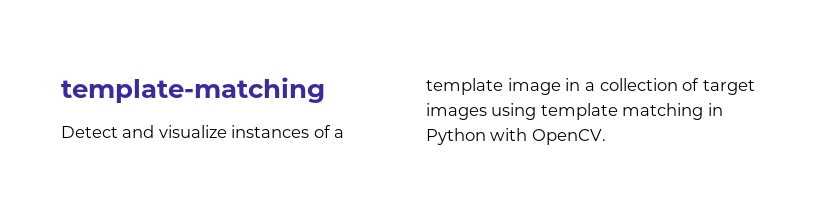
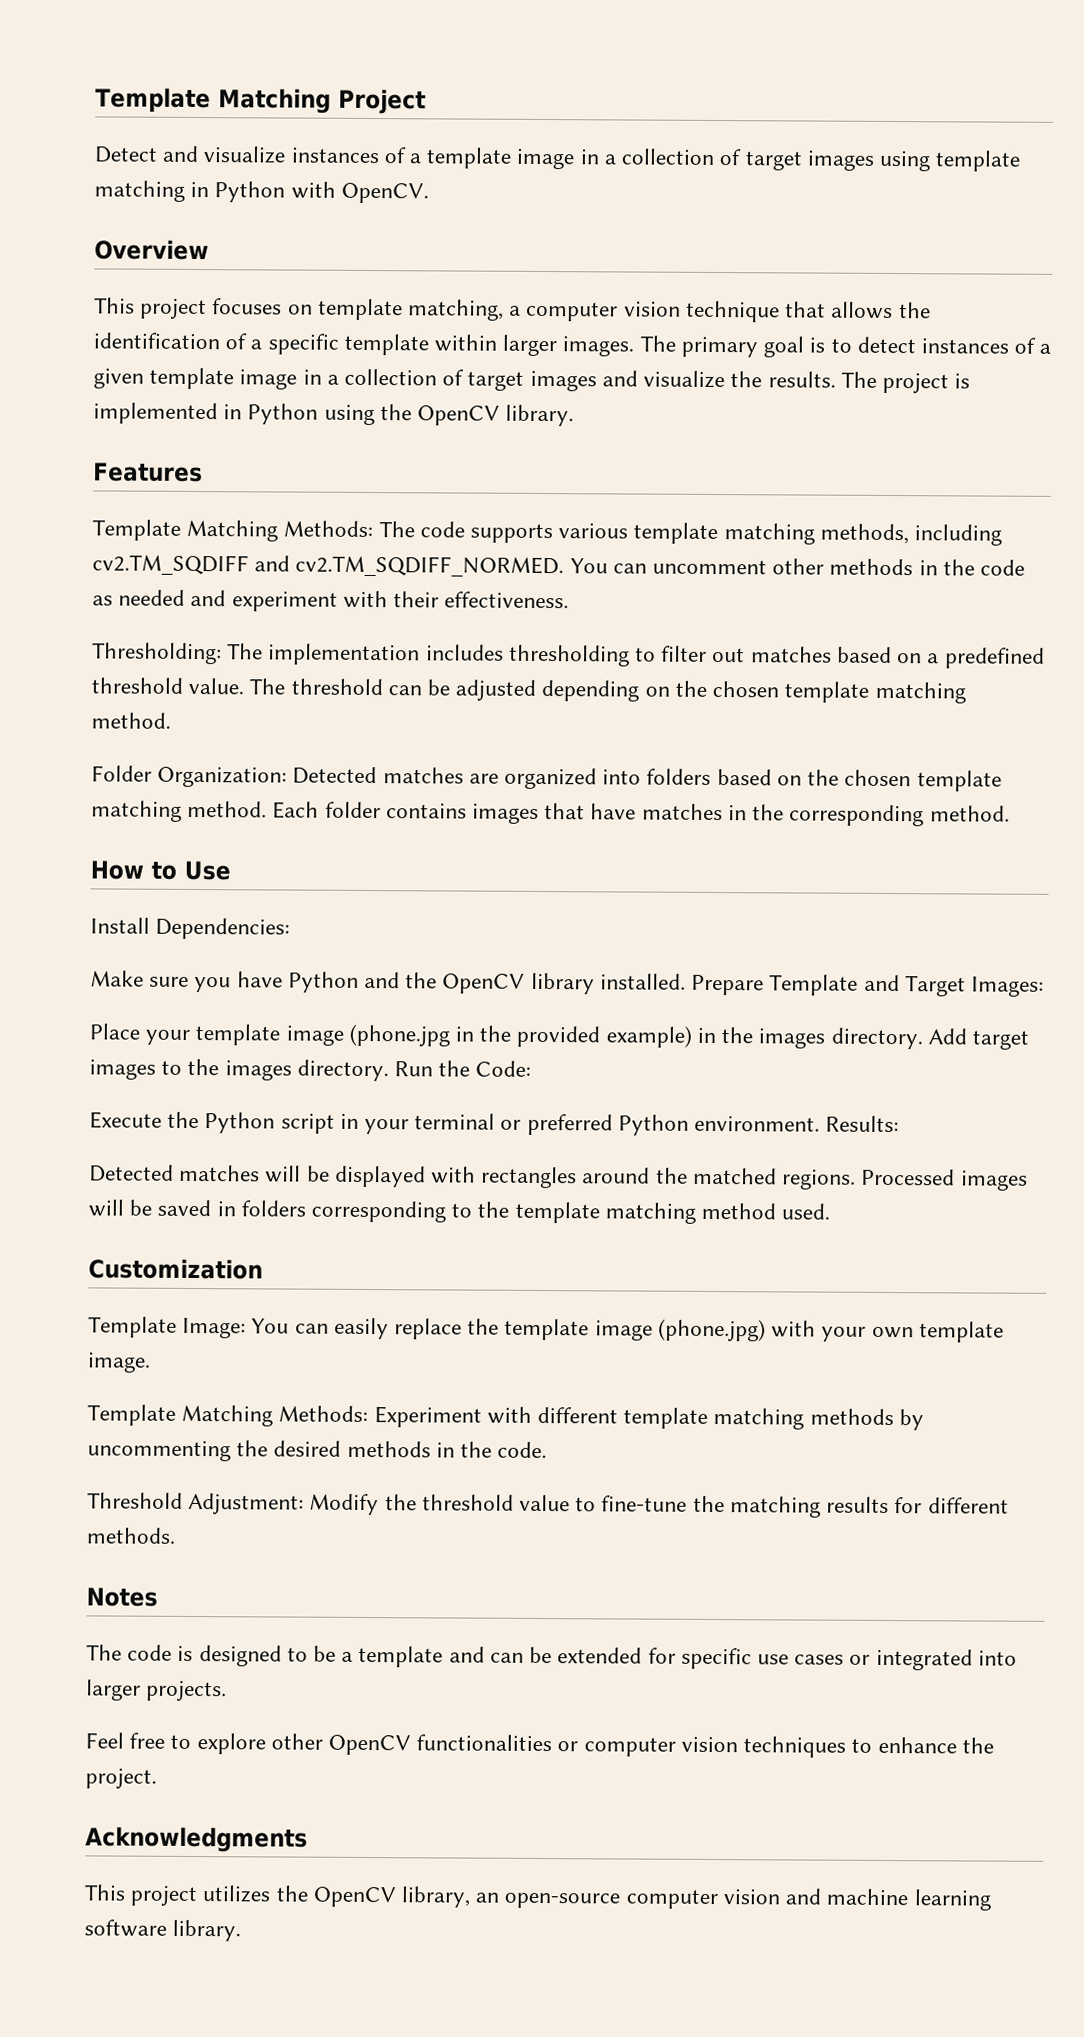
- template-matching
+ Template Matching Project
+ Overview
+ This project focuses on template matching, a computer vision technique that allows the identification of a specific template within larger images. The primary goal is to detect instances of a given template image in a collection of target images and visualize the results. The project is implemented in Python using the OpenCV library.
+ Features
+ Template Matching Methods: The code supports various template matching methods, including cv2.TM_SQDIFF and cv2.TM_SQDIFF_NORMED. You can uncomment other methods in the code as needed and experiment with their effectiveness.
+ Thresholding: The implementation includes thresholding to filter out matches based on a predefined threshold value. The threshold can be adjusted depending on the chosen template matching method.
+ Folder Organization: Detected matches are organized into folders based on the chosen template matching method. Each folder contains images that have matches in the corresponding method.
+ How to Use
+ Install Dependencies:
+ Make sure you have Python and the OpenCV library installed. Prepare Template and Target Images:
+ Place your template image (phone.jpg in the provided example) in the images directory. Add target images to the images directory. Run the Code:
+ Execute the Python script in your terminal or preferred Python environment. Results:
+ Detected matches will be displayed with rectangles around the matched regions. Processed images will be saved in folders corresponding to the template matching method used.
+ Customization
+ Template Image: You can easily replace the template image (phone.jpg) with your own template image.
+ Template Matching Methods: Experiment with different template matching methods by uncommenting the desired methods in the code.
+ Threshold Adjustment: Modify the threshold value to fine-tune the matching results for different methods.
+ Notes
+ The code is designed to be a template and can be extended for specific use cases or integrated into larger projects.
+ Feel free to explore other OpenCV functionalities or computer vision techniques to enhance the project.
+ Acknowledgments
+ This project utilizes the OpenCV library, an open-source computer vision and machine learning software library.

